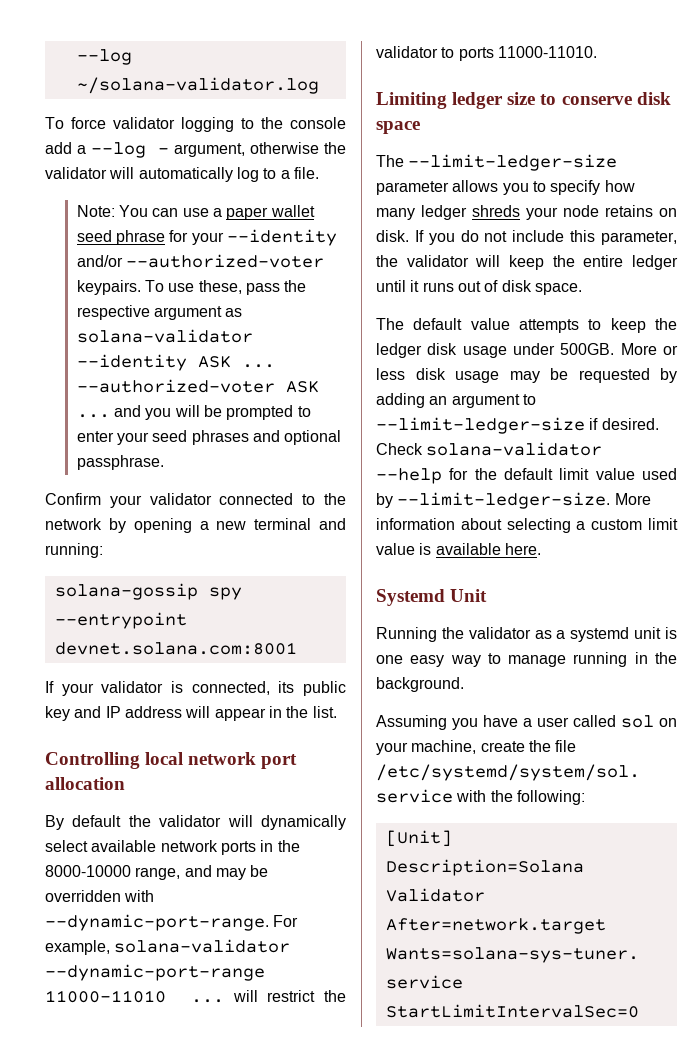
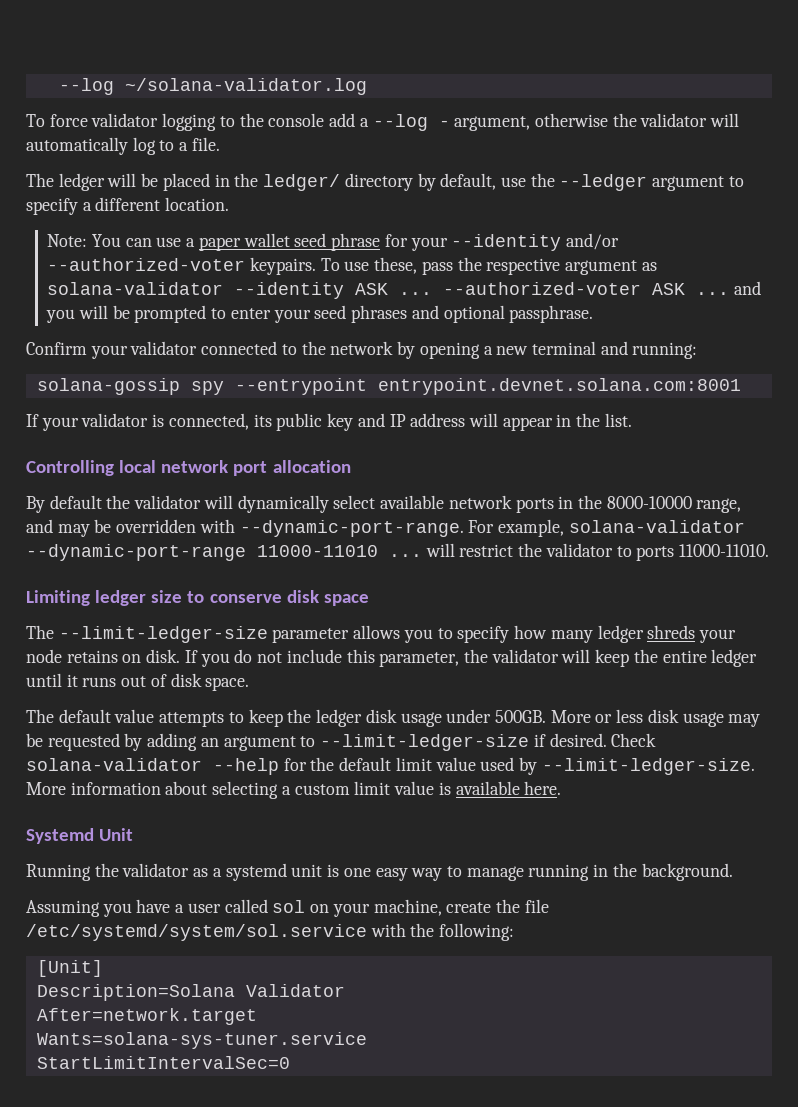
+ The ledger will be placed in the ledger/ directory by default, use the --ledger argument to specify a different location.
- solana-gossip spy --entrypoint devnet.solana.com:8001
+ solana-gossip spy --entrypoint entrypoint.devnet.solana.com:8001

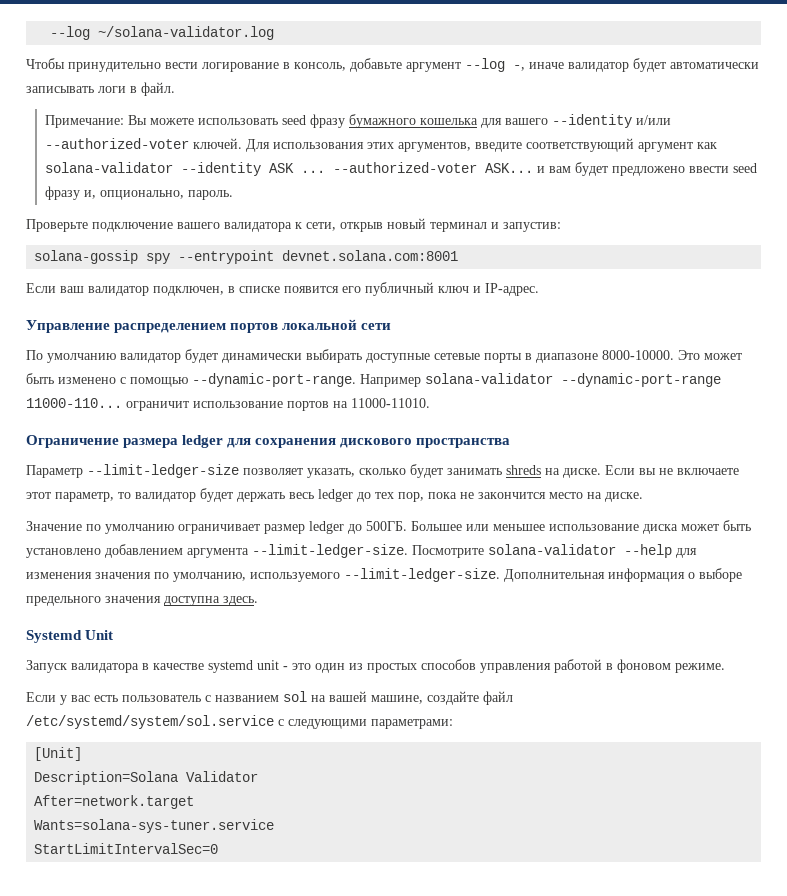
- To force validator logging to the console add a --log - argument, otherwise the validator will automatically log to a file.
- The ledger will be placed in the ledger/ directory by default, use the --ledger argument to specify a different location.
- Note: You can use a paper wallet seed phrase for your --identity and/or --authorized-voter keypairs. To use these, pass the respective argument as solana-validator --identity ASK ...
+ Чтобы принудительно вести логирование в консоль, добавьте аргумент --log -, иначе валидатор будет автоматически записывать логи в файл.
+ Примечание: Вы можете использовать seed фразу бумажного кошелька для вашего --identity и/или --authorized-voter ключей. Для использования этих аргументов, введите соответствующий аргумент как solana-validator --identity ASK ...
- --authorized-voter ASK ... and you will be prompted to enter your seed phrases and optional passphrase.
- Confirm your validator connected to the network by opening a new terminal and running:
- solana-gossip spy --entrypoint entrypoint.devnet.solana.com:8001
- If your validator is connected, its public key and IP address will appear in the list.
- Controlling local network port allocation
- By default the validator will dynamically select available network ports in the 8000-10000 range, and may be overridden with --dynamic-port-range. For example, solana-validator --dynamic-port-range 11000-11010 ... will restrict the validator to ports 11000-11010.
- Limiting ledger size to conserve disk space
- The --limit-ledger-size parameter allows you to specify how many ledger shreds your node retains on disk. If you do not include this parameter, the validator will keep the entire ledger until it runs out of disk space.
- The default value attempts to keep the ledger disk usage under 500GB. More or less disk usage may be requested by adding an argument to --limit-ledger-size if desired. Check solana-validator --help for the default limit value used by --limit-ledger-size. More information about selecting a custom limit value is available here.
+ --authorized-voter ASK... и вам будет предложено ввести seed фразу и, опционально, пароль.
+ Проверьте подключение вашего валидатора к сети, открыв новый терминал и запустив:
+ solana-gossip spy --entrypoint devnet.solana.com:8001
+ Если ваш валидатор подключен, в списке появится его публичный ключ и IP-адрес.
+ Управление распределением портов локальной сети
+ По умолчанию валидатор будет динамически выбирать доступные сетевые порты в диапазоне 8000-10000. Это может быть изменено с помощью --dynamic-port-range. Например solana-validator --dynamic-port-range 11000-110... ограничит использование портов на 11000-11010.
+ Ограничение размера ledger для сохранения дискового пространства
+ Параметр --limit-ledger-size позволяет указать, сколько будет занимать shreds на диске. Если вы не включаете этот параметр, то валидатор будет держать весь ledger до тех пор, пока не закончится место на диске.
+ Значение по умолчанию ограничивает размер ledger до 500ГБ. Большее или меньшее использование диска может быть установлено добавлением аргумента --limit-ledger-size. Посмотрите solana-validator --help для изменения значения по умолчанию, используемого --limit-ledger-size. Дополнительная информация о выборе предельного значения доступна здесь.
  Systemd Unit
- Running the validator as a systemd unit is one easy way to manage running in the background.
- Assuming you have a user called sol on your machine, create the file /etc/systemd/system/sol.service with the following:
+ Запуск валидатора в качестве systemd unit - это один из простых способов управления работой в фоновом режиме.
+ Если у вас есть пользователь с названием sol на вашей машине, создайте файл /etc/systemd/system/sol.service с следующими параметрами:

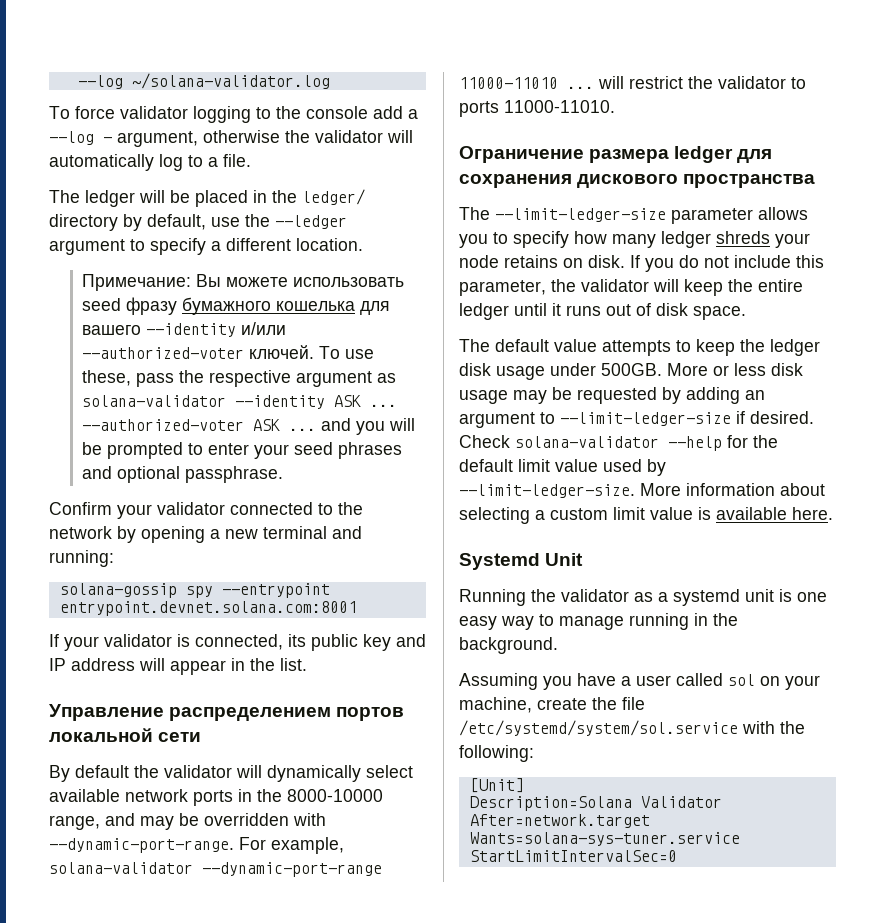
- Чтобы принудительно вести логирование в консоль, добавьте аргумент --log -, иначе валидатор будет автоматически записывать логи в файл.
+ To force validator logging to the console add a --log - argument, otherwise the validator will automatically log to a file.
+ The ledger will be placed in the ledger/ directory by default, use the --ledger argument to specify a different location.
- Для использования этих аргументов, введите соответствующий аргумент как solana-validator --identity ASK ...
+ To use these, pass the respective argument as solana-validator --identity ASK ...
- --authorized-voter ASK... и вам будет предложено ввести seed фразу и, опционально, пароль.
- Проверьте подключение вашего валидатора к сети, открыв новый терминал и запустив:
- solana-gossip spy --entrypoint devnet.solana.com:8001
- Если ваш валидатор подключен, в списке появится его публичный ключ и IP-адрес.
+ --authorized-voter ASK ... and you will be prompted to enter your seed phrases and optional passphrase.
+ Confirm your validator connected to the network by opening a new terminal and running:
+ solana-gossip spy --entrypoint entrypoint.devnet.solana.com:8001
+ If your validator is connected, its public key and IP address will appear in the list.
- По умолчанию валидатор будет динамически выбирать доступные сетевые порты в диапазоне 8000-10000. Это может быть изменено с помощью --dynamic-port-range. Например solana-validator --dynamic-port-range 11000-110... ограничит использование портов на 11000-11010.
+ By default the validator will dynamically select available network ports in the 8000-10000 range, and may be overridden with --dynamic-port-range. For example, solana-validator --dynamic-port-range 11000-11010 ... will restrict the validator to ports 11000-11010.
- Параметр --limit-ledger-size позволяет указать, сколько будет занимать shreds на диске. Если вы не включаете этот параметр, то валидатор будет держать весь ledger до тех пор, пока не закончится место на диске.
- Значение по умолчанию ограничивает размер ledger до 500ГБ. Большее или меньшее использование диска может быть установлено добавлением аргумента --limit-ledger-size. Посмотрите solana-validator --help для изменения значения по умолчанию, используемого --limit-ledger-size. Дополнительная информация о выборе предельного значения доступна здесь.
+ The --limit-ledger-size parameter allows you to specify how many ledger shreds your node retains on disk. If you do not include this parameter, the validator will keep the entire ledger until it runs out of disk space.
+ The default value attempts to keep the ledger disk usage under 500GB. More or less disk usage may be requested by adding an argument to --limit-ledger-size if desired. Check solana-validator --help for the default limit value used by --limit-ledger-size. More information about selecting a custom limit value is available here.
  Systemd Unit
- Запуск валидатора в качестве systemd unit - это один из простых способов управления работой в фоновом режиме.
- Если у вас есть пользователь с названием sol на вашей машине, создайте файл /etc/systemd/system/sol.service с следующими параметрами:
+ Running the validator as a systemd unit is one easy way to manage running in the background.
+ Assuming you have a user called sol on your machine, create the file /etc/systemd/system/sol.service with the following:

